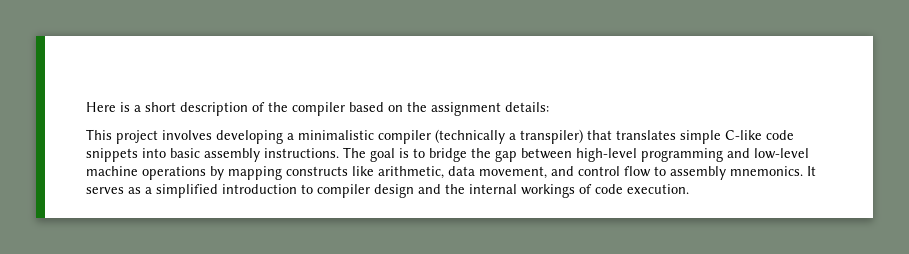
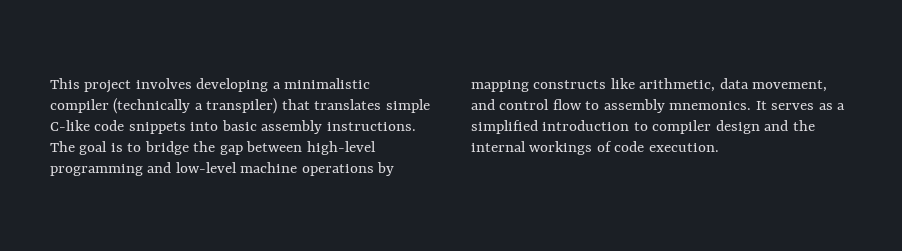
- Here is a short description of the compiler based on the assignment details:

